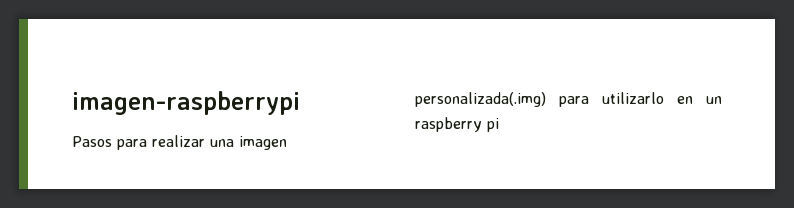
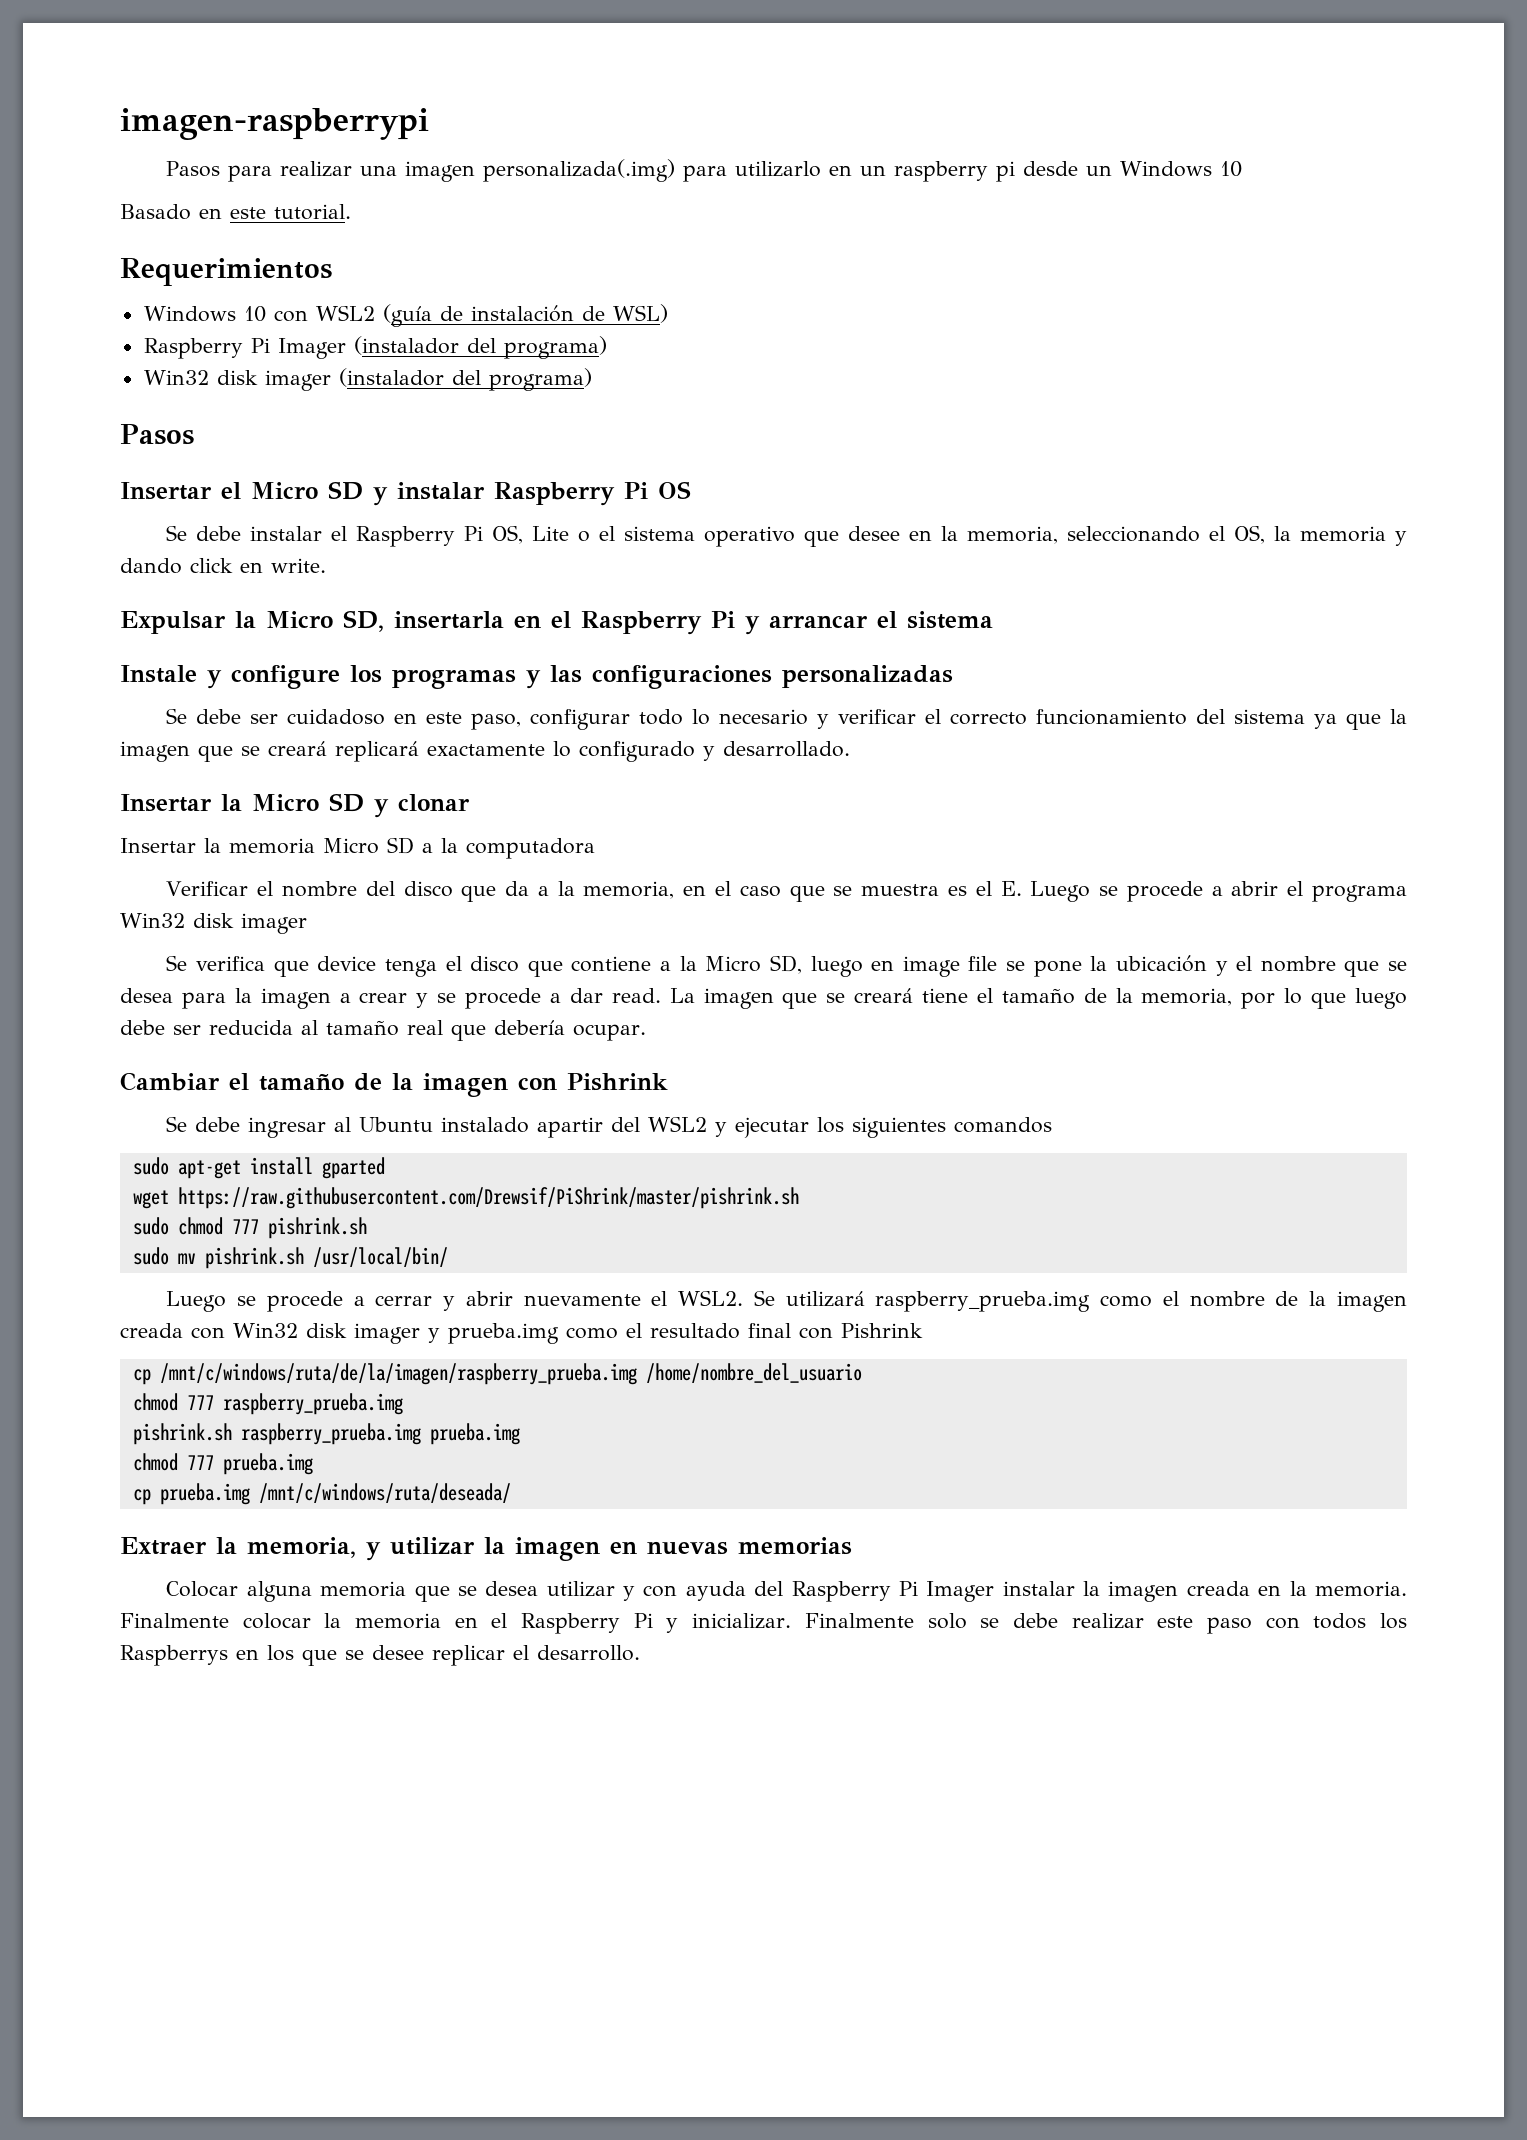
- Pasos para realizar una imagen personalizada(.img) para utilizarlo en un raspberry pi
+ Pasos para realizar una imagen personalizada(.img) para utilizarlo en un raspberry pi desde un Windows 10
+ Basado en este tutorial.
+ Requerimientos
+ Windows 10 con WSL2 (guía de instalación de WSL)
+ Raspberry Pi Imager (instalador del programa)
+ Win32 disk imager (instalador del programa)
+ Pasos
+ Insertar el Micro SD y instalar Raspberry Pi OS
+ Se debe instalar el Raspberry Pi OS, Lite o el sistema operativo que desee en la memoria, seleccionando el OS, la memoria y dando click en write.
+ Expulsar la Micro SD, insertarla en el Raspberry Pi y arrancar el sistema
+ Instale y configure los programas y las configuraciones personalizadas
+ Se debe ser cuidadoso en este paso, configurar todo lo necesario y verificar el correcto funcionamiento del sistema ya que la imagen que se creará replicará exactamente lo configurado y desarrollado.
+ Insertar la Micro SD y clonar
+ Insertar la memoria Micro SD a la computadora
+ Verificar el nombre del disco que da a la memoria, en el caso que se muestra es el E. Luego se procede a abrir el programa Win32 disk imager
+ Se verifica que device tenga el disco que contiene a la Micro SD, luego en image file se pone la ubicación y el nombre que se desea para la imagen a crear y se procede a dar read. La imagen que se creará tiene el tamaño de la memoria, por lo que luego debe ser reducida al tamaño real que debería ocupar.
+ Cambiar el tamaño de la imagen con Pishrink
+ Se debe ingresar al Ubuntu instalado apartir del WSL2 y ejecutar los siguientes comandos
+ sudo apt-get install gparted
+ wget https://raw.githubusercontent.com/Drewsif/PiShrink/master/pishrink.sh
+ sudo chmod 777 pishrink.sh
+ sudo mv pishrink.sh /usr/local/bin/
+ Luego se procede a cerrar y abrir nuevamente el WSL2. Se utilizará raspberry_prueba.img como el nombre de la imagen creada con Win32 disk imager y prueba.img como el resultado final con Pishrink
+ cp /mnt/c/windows/ruta/de/la/imagen/raspberry_prueba.img /home/nombre_del_usuario
+ chmod 777 raspberry_prueba.img
+ pishrink.sh raspberry_prueba.img prueba.img
+ chmod 777 prueba.img
+ cp prueba.img /mnt/c/windows/ruta/deseada/
+ Extraer la memoria, y utilizar la imagen en nuevas memorias
+ Colocar alguna memoria que se desea utilizar y con ayuda del Raspberry Pi Imager instalar la imagen creada en la memoria. Finalmente colocar la memoria en el Raspberry Pi y inicializar. Finalmente solo se debe realizar este paso con todos los Raspberrys en los que se desee replicar el desarrollo.

